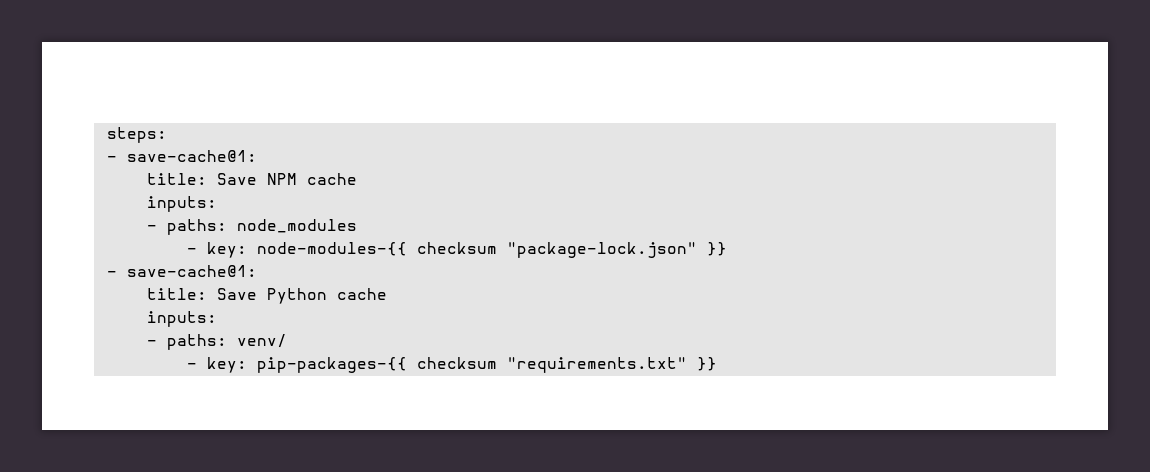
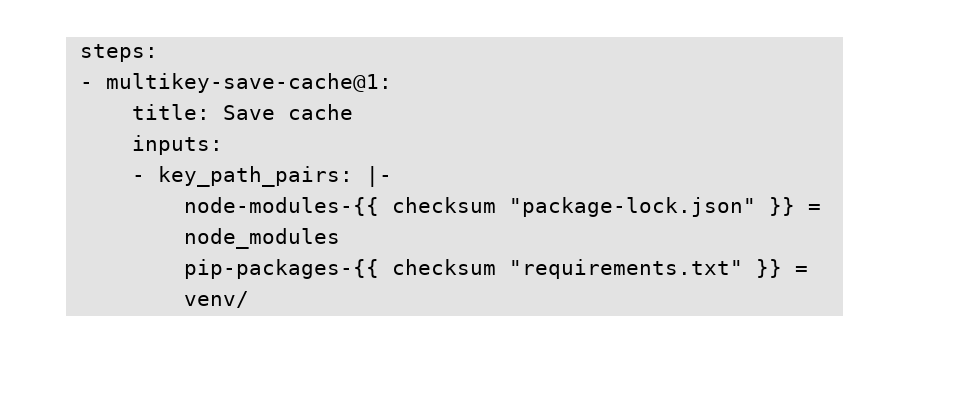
  steps:
- - save-cache@1:
- title: Save NPM cache
+ - multikey-save-cache@1:
+ title: Save cache
  inputs:
- - paths: node_modules
- - key: node-modules-{{ checksum "package-lock.json" }}
- - save-cache@1:
- title: Save Python cache
- inputs:
- - paths: venv/
- - key: pip-packages-{{ checksum "requirements.txt" }}
+ - key_path_pairs: |-
+ node-modules-{{ checksum "package-lock.json" }} = node_modules
+ pip-packages-{{ checksum "requirements.txt" }} = venv/

